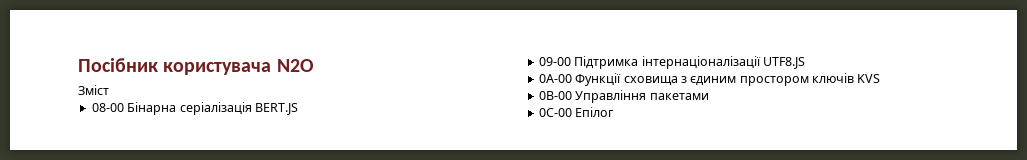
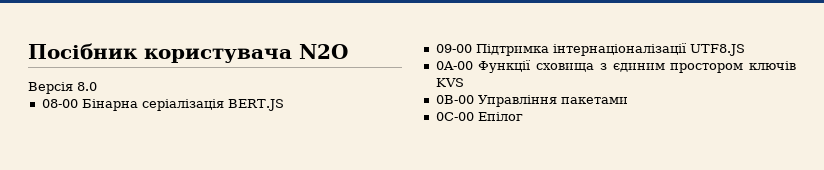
- Зміст
+ Версія 8.0

